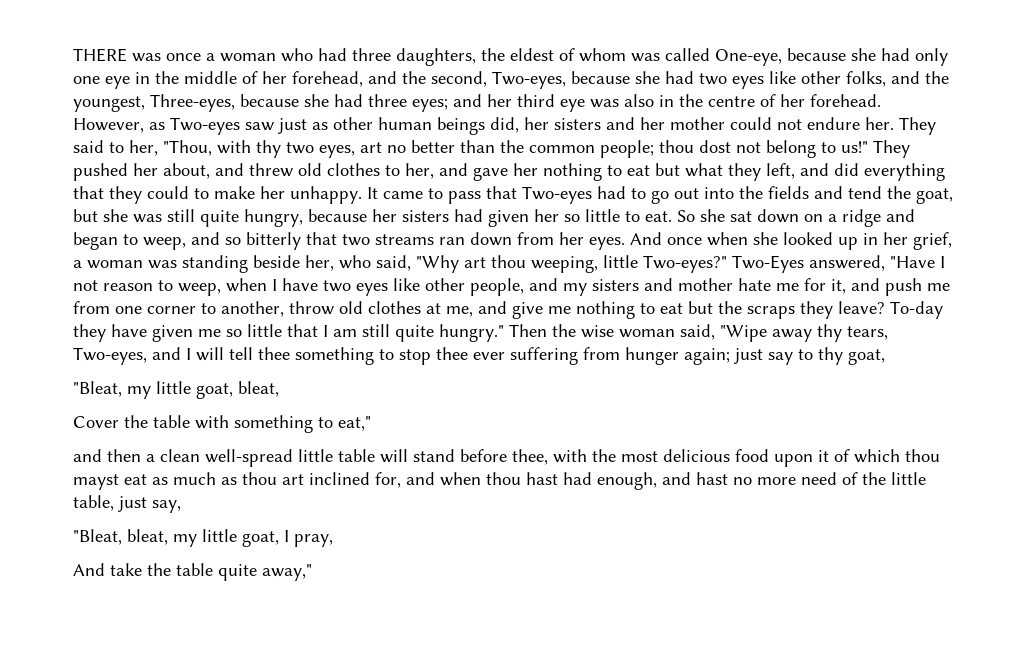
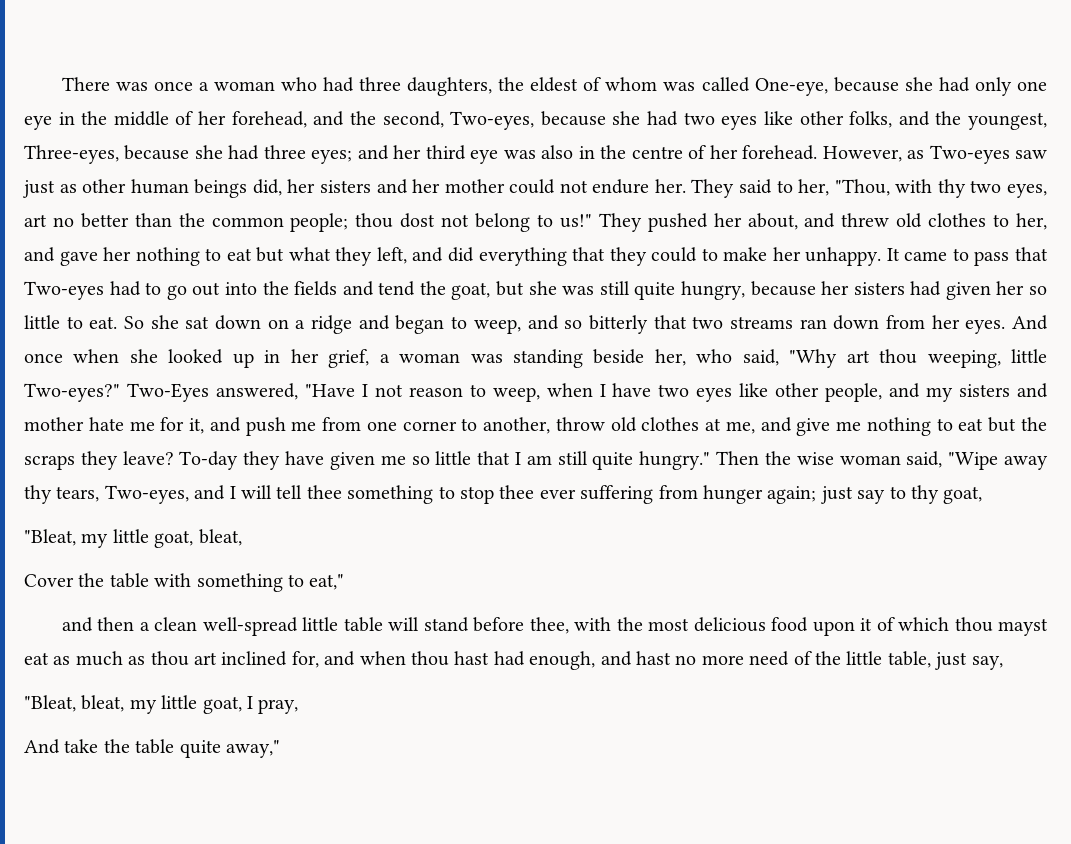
- THERE was once a woman who had three daughters, the eldest of whom was called One-eye, because she had only one eye in the middle of her forehead, and the second, Two-eyes, because she had two eyes like other folks, and the youngest, Three-eyes, because she had three eyes; and her third eye was also in the centre of her forehead.
+ There was once a woman who had three daughters, the eldest of whom was called One-eye, because she had only one eye in the middle of her forehead, and the second, Two-eyes, because she had two eyes like other folks, and the youngest, Three-eyes, because she had three eyes; and her third eye was also in the centre of her forehead.

